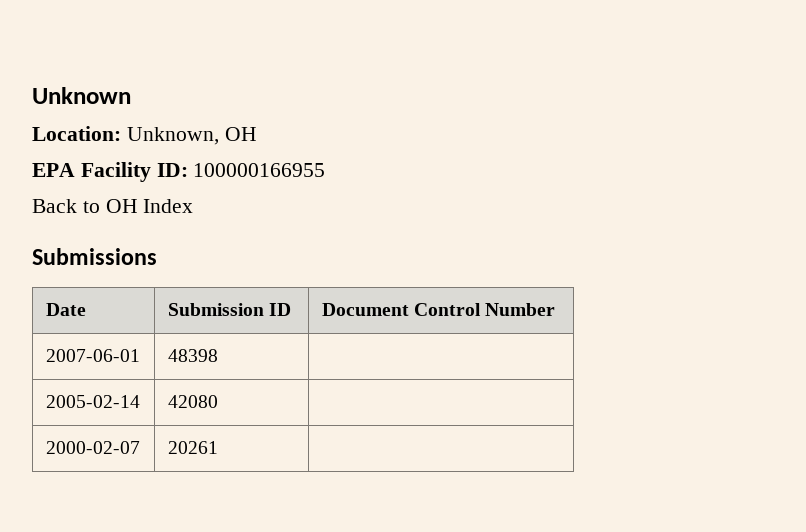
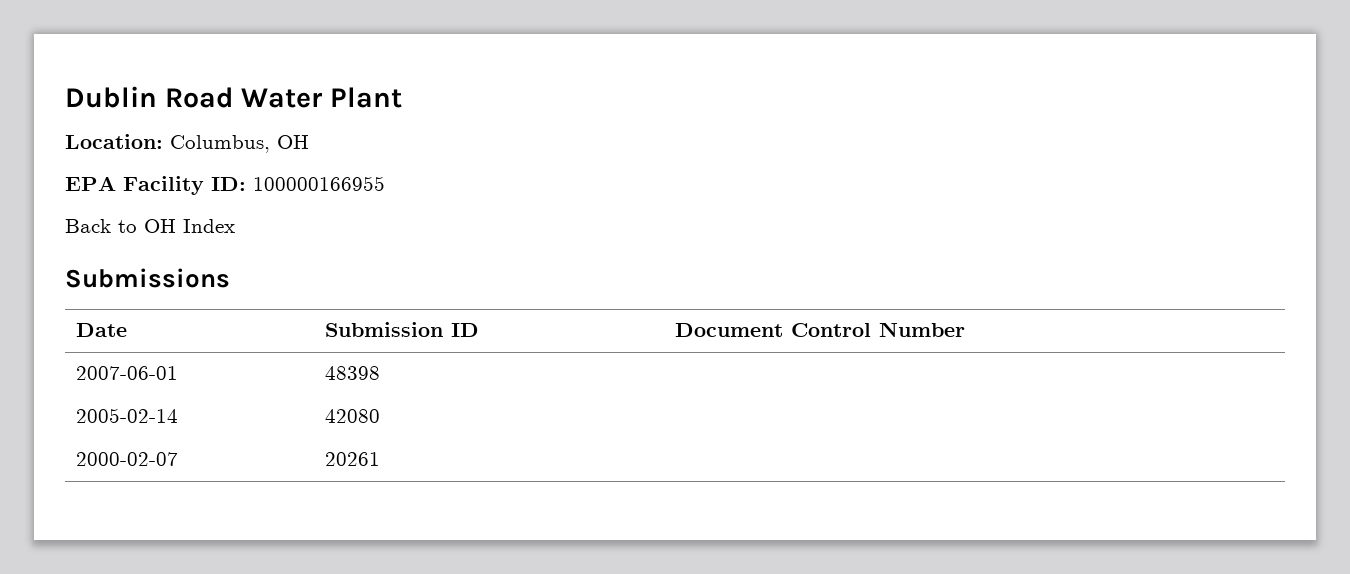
- Unknown
+ Dublin Road Water Plant
- Location: Unknown, OH
+ Location: Columbus, OH

